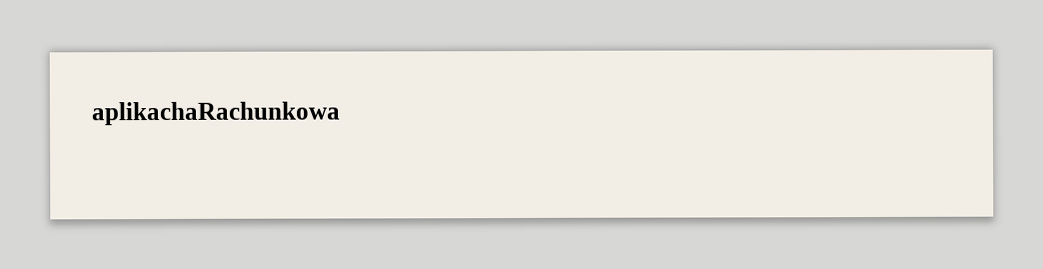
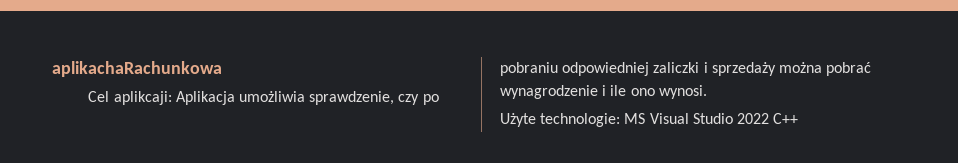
+ Cel aplikcaji: Aplikacja umożliwia sprawdzenie, czy po pobraniu odpowiedniej zaliczki i sprzedaży można pobrać wynagrodzenie i ile ono wynosi.
+ Użyte technologie: MS Visual Studio 2022 C++

